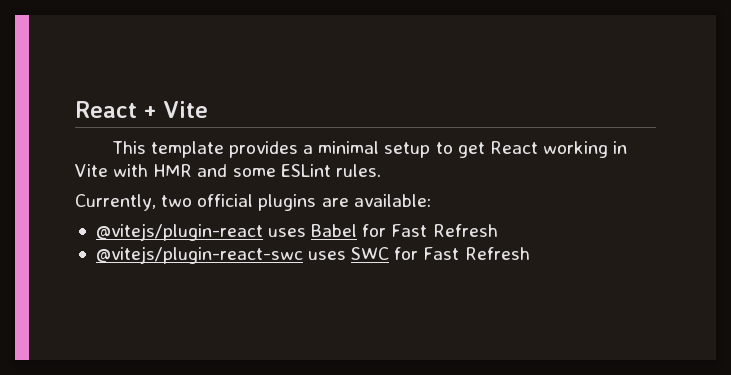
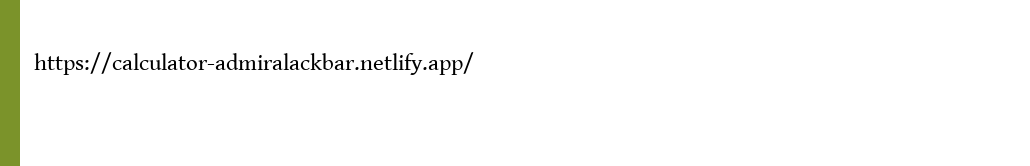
- React + Vite
- This template provides a minimal setup to get React working in Vite with HMR and some ESLint rules.
- Currently, two official plugins are available:
- @vitejs/plugin-react uses Babel for Fast Refresh
- @vitejs/plugin-react-swc uses SWC for Fast Refresh
+ https://calculator-admiralackbar.netlify.app/

